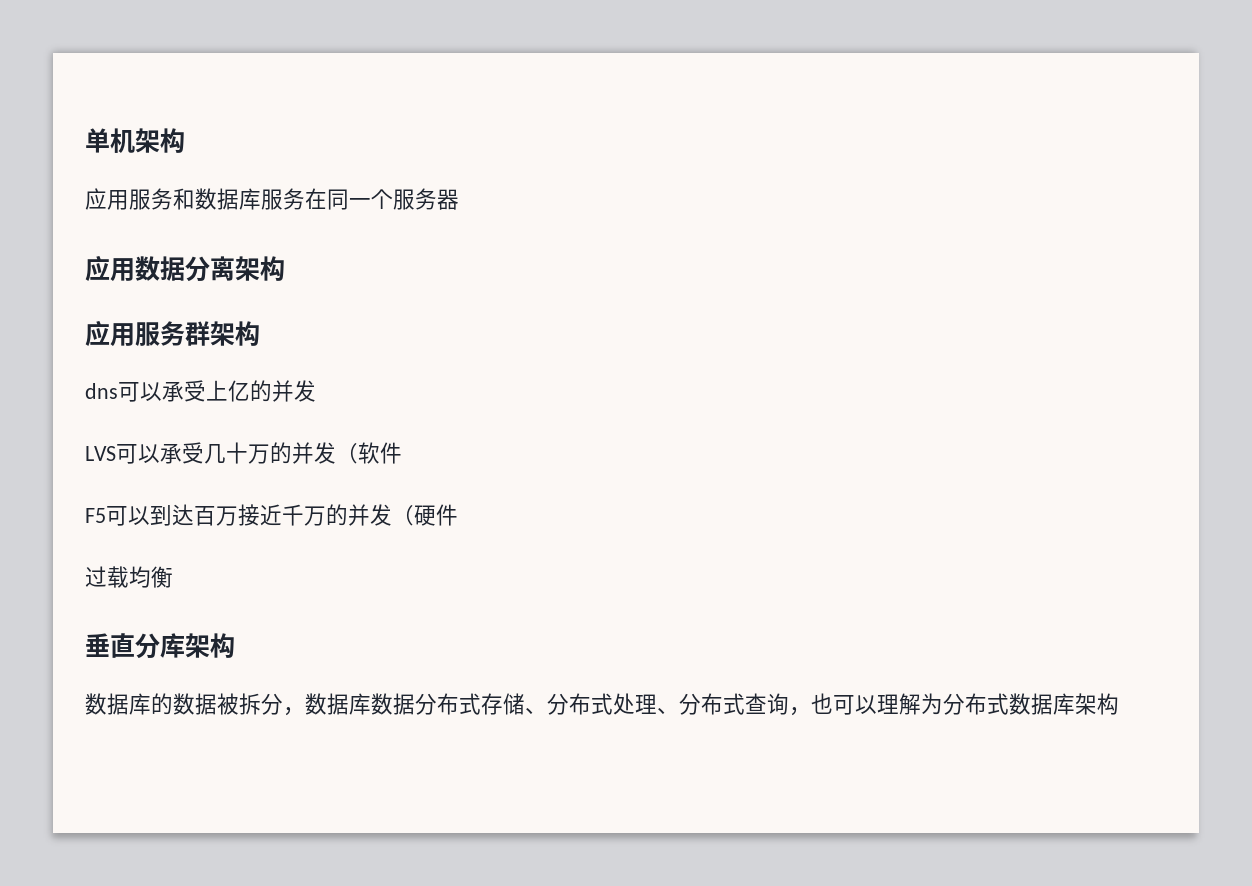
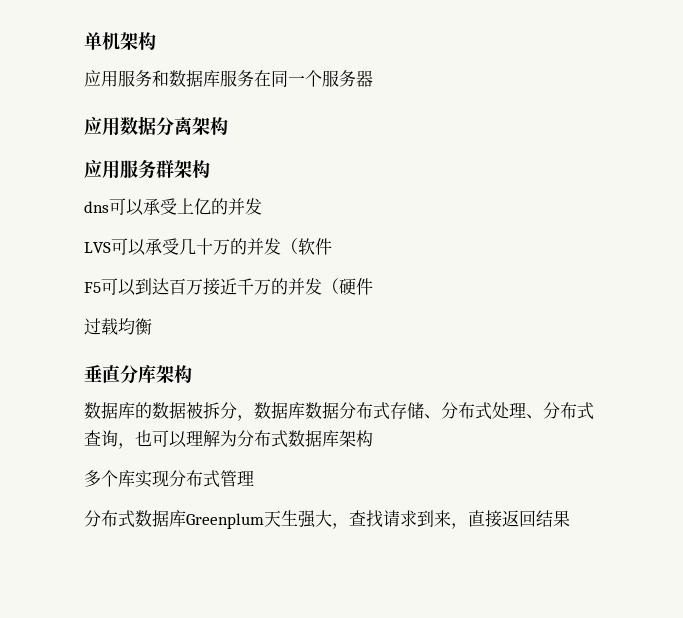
+ 多个库实现分布式管理
+ 分布式数据库Greenplum天生强大，查找请求到来，直接返回结果

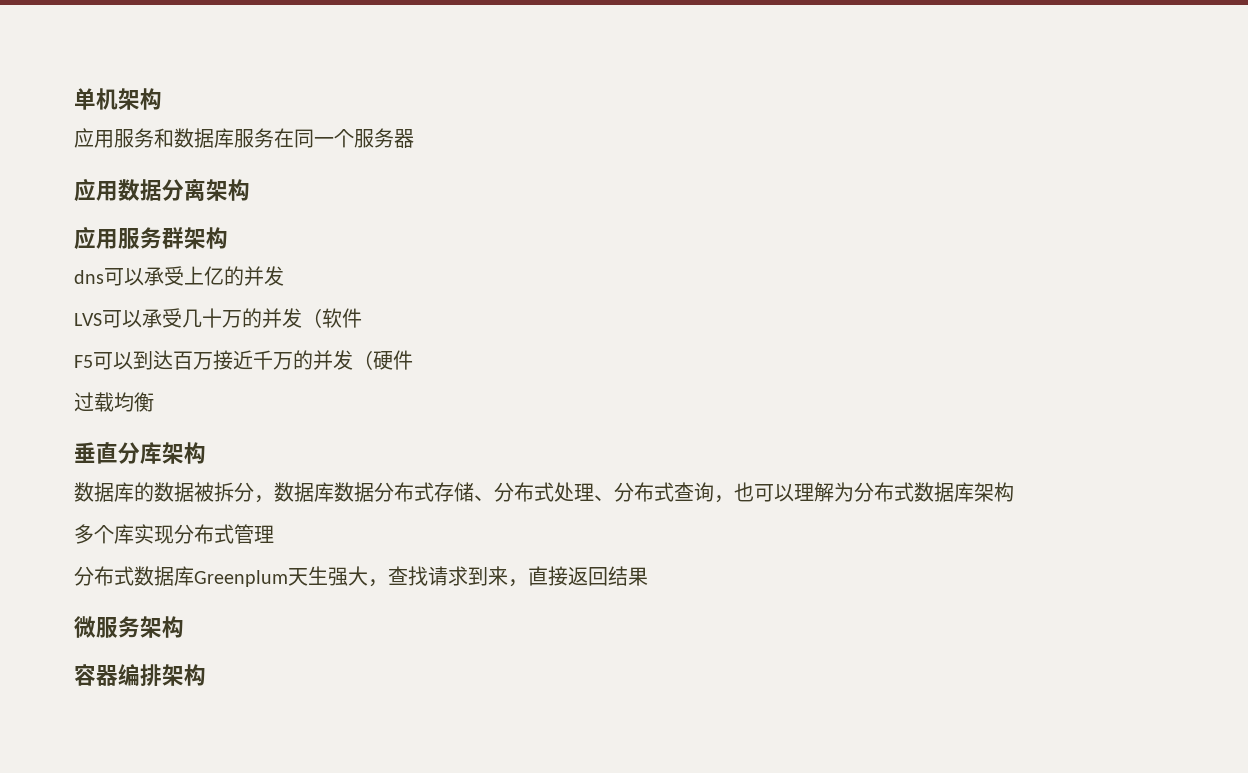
+ 微服务架构
+ 容器编排架构

